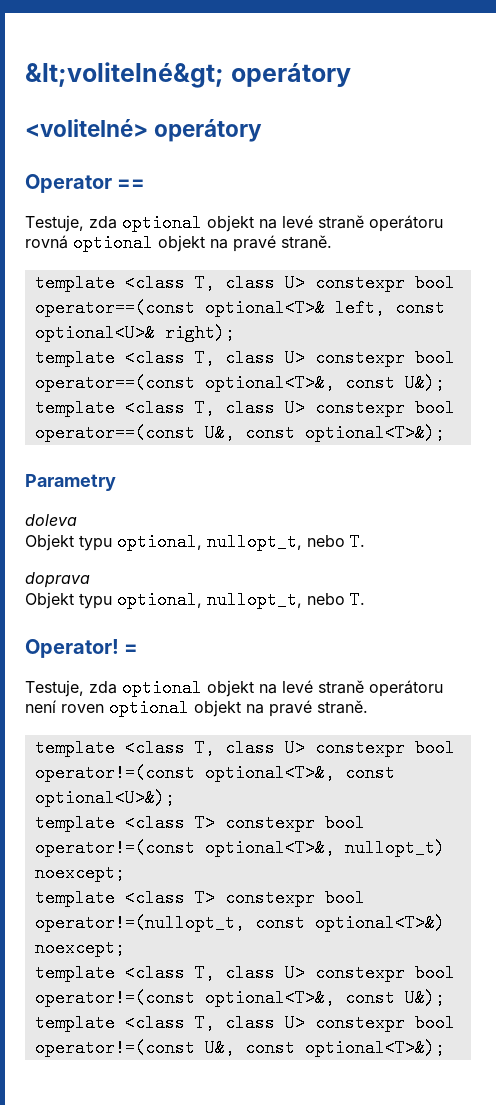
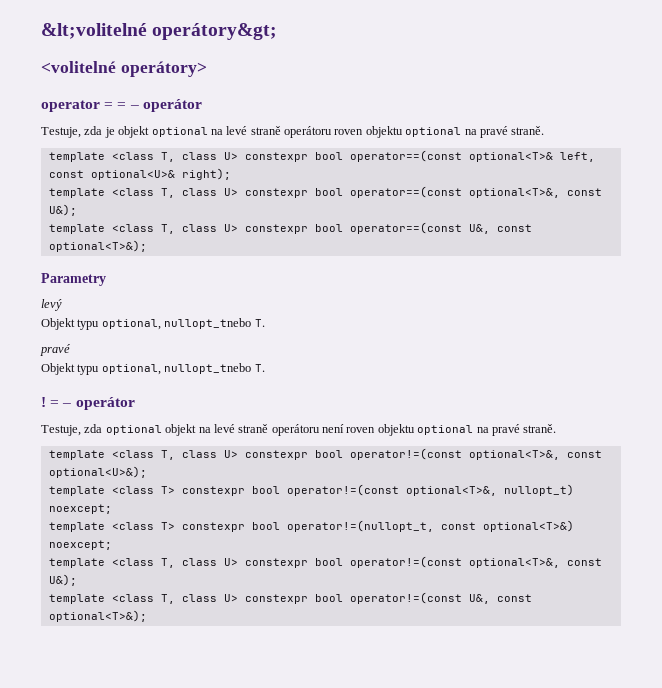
- &lt;volitelné&gt; operátory
- <volitelné> operátory
- Operator ==
- Testuje, zda optional objekt na levé straně operátoru rovná optional objekt na pravé straně.
+ &lt;volitelné operátory&gt;
+ <volitelné operátory>
+ operator = = – operátor
+ Testuje, zda je objekt optional na levé straně operátoru roven objektu optional na pravé straně.
- doleva
- Objekt typu optional, nullopt_t, nebo T.
- doprava
- Objekt typu optional, nullopt_t, nebo T.
- Operator! =
+ levý
+ Objekt typu optional, nullopt_tnebo T.
+ pravé
+ Objekt typu optional, nullopt_tnebo T.
+ ! = – operátor
- Testuje, zda optional objekt na levé straně operátoru není roven optional objekt na pravé straně.
+ Testuje, zda optional objekt na levé straně operátoru není roven objektu optional na pravé straně.

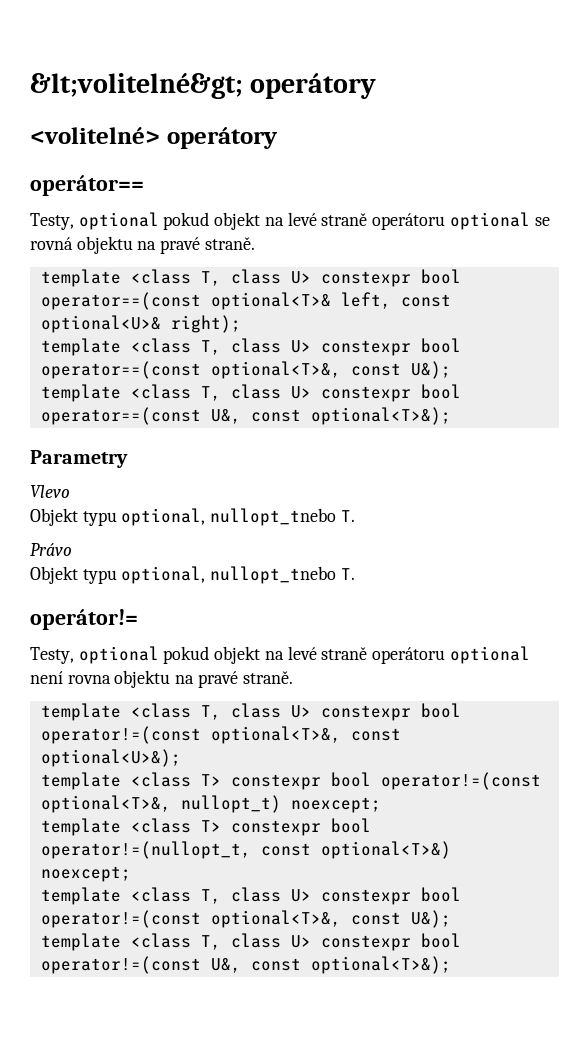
- &lt;volitelné operátory&gt;
- <volitelné operátory>
- operator = = – operátor
- Testuje, zda je objekt optional na levé straně operátoru roven objektu optional na pravé straně.
+ &lt;volitelné&gt; operátory
+ <volitelné> operátory
+ operátor==
+ Testy, optional pokud objekt na levé straně operátoru optional se rovná objektu na pravé straně.
- levý
+ Vlevo
  Objekt typu optional, nullopt_tnebo T.
- pravé
+ Právo
  Objekt typu optional, nullopt_tnebo T.
- ! = – operátor
- Testuje, zda optional objekt na levé straně operátoru není roven objektu optional na pravé straně.
+ operátor!=
+ Testy, optional pokud objekt na levé straně operátoru optional není rovna objektu na pravé straně.

